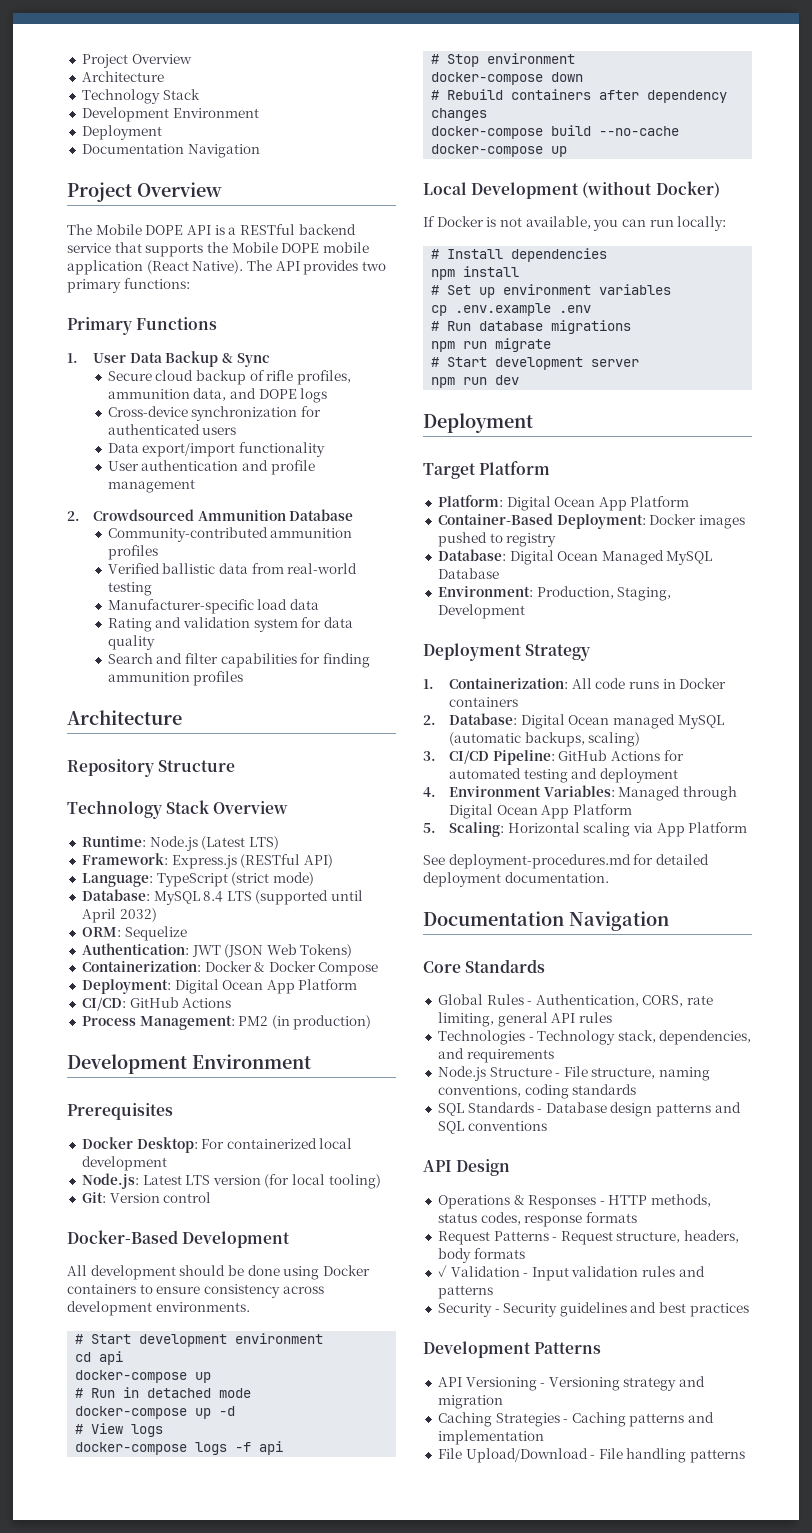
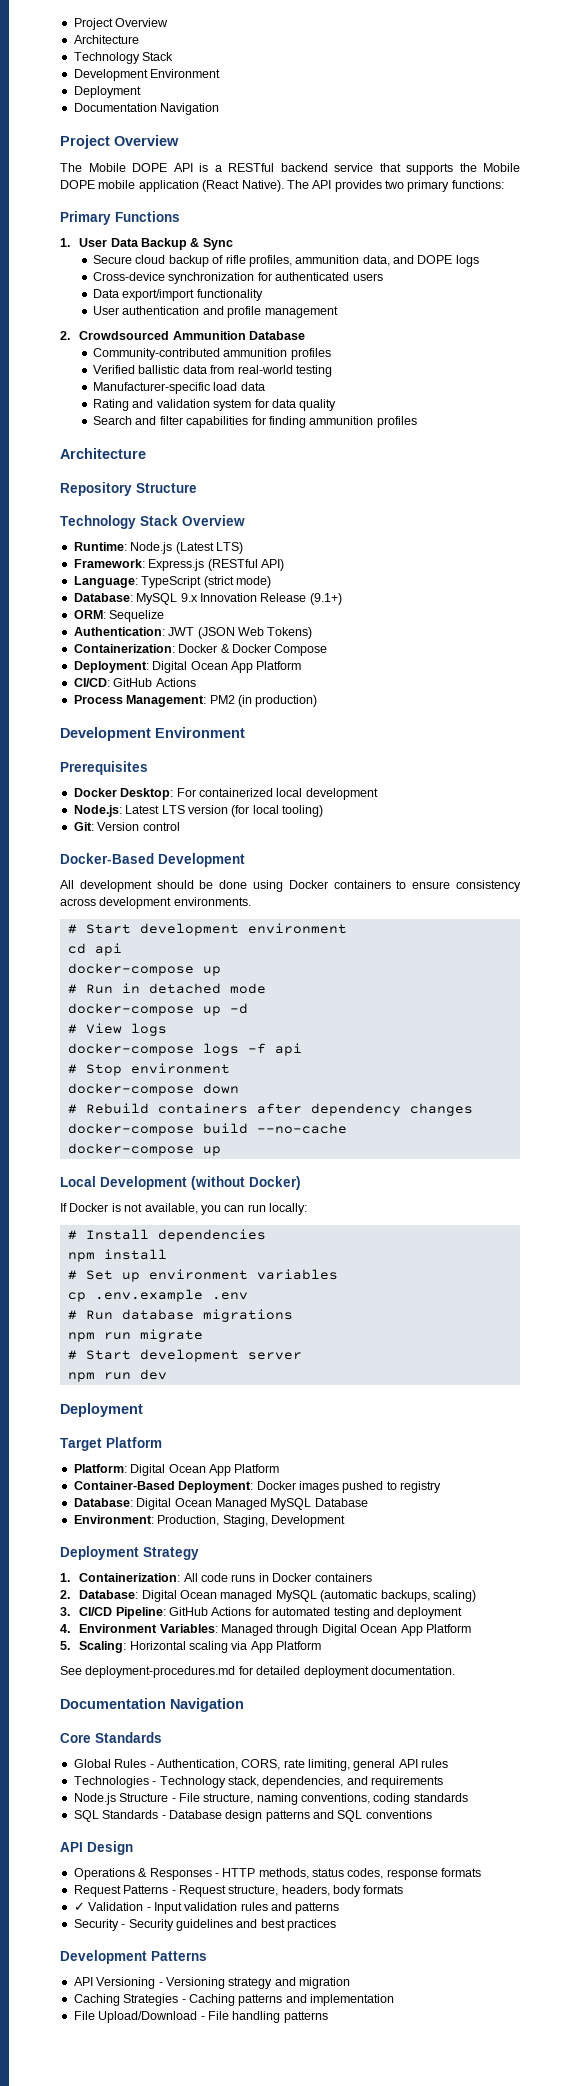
- Database: MySQL 8.4 LTS (supported until April 2032)
+ Database: MySQL 9.x Innovation Release (9.1+)

